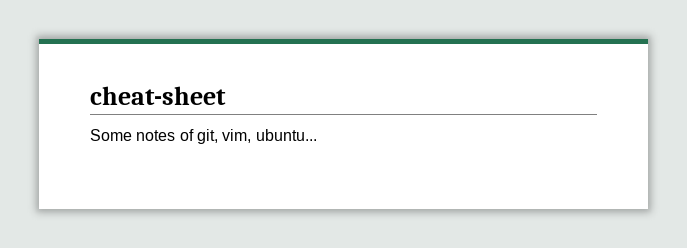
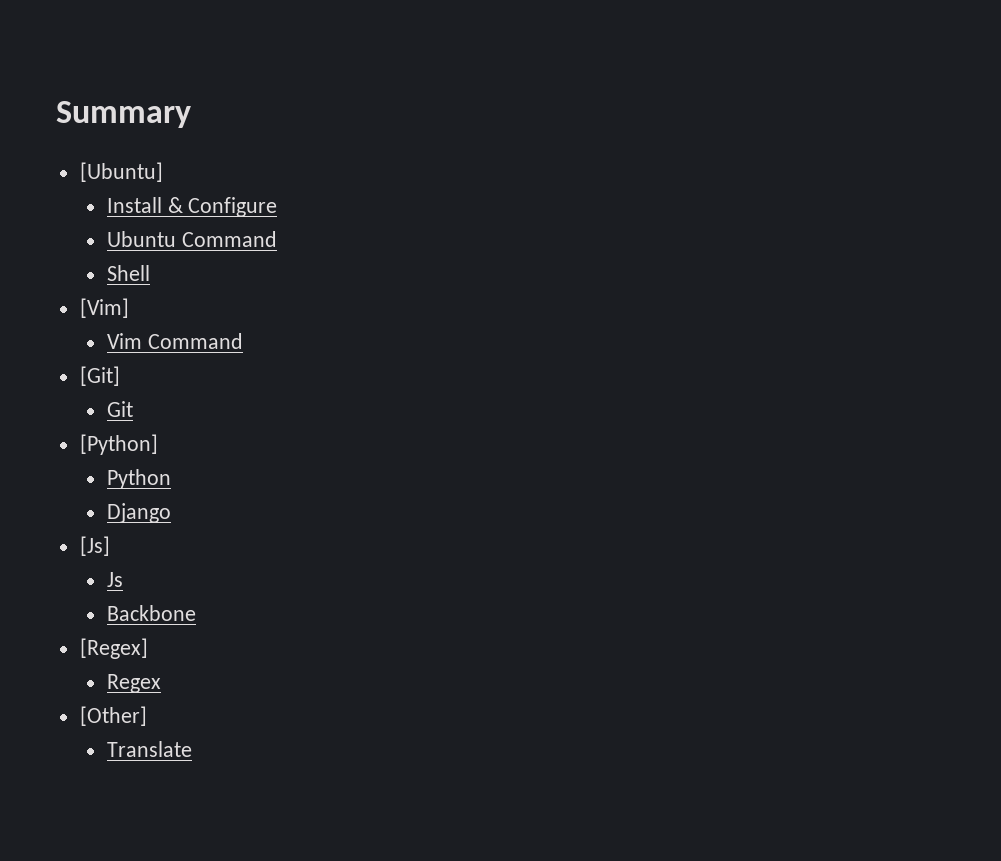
- cheat-sheet
- Some notes of git, vim, ubuntu...
+ Summary
+ [Ubuntu]
+ Install & Configure
+ Ubuntu Command
+ Shell
+ [Vim]
+ Vim Command
+ [Git]
+ Git
+ [Python]
+ Python
+ Django
+ [Js]
+ Js
+ Backbone
+ [Regex]
+ Regex
+ [Other]
+ Translate

